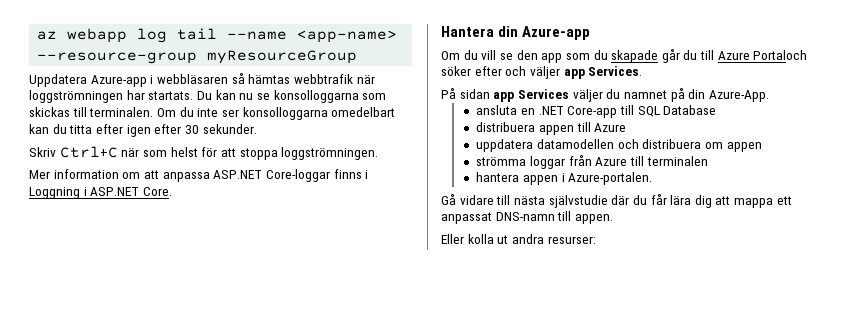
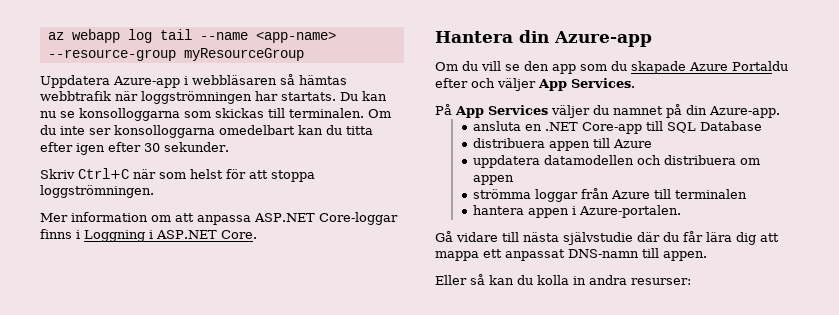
- Om du vill se den app som du skapade går du till Azure Portaloch söker efter och väljer app Services.
+ Om du vill se den app som du skapade Azure Portaldu efter och väljer App Services.
- På sidan app Services väljer du namnet på din Azure-App.
+ På App Services väljer du namnet på din Azure-app.
- Eller kolla ut andra resurser:
+ Eller så kan du kolla in andra resurser:

